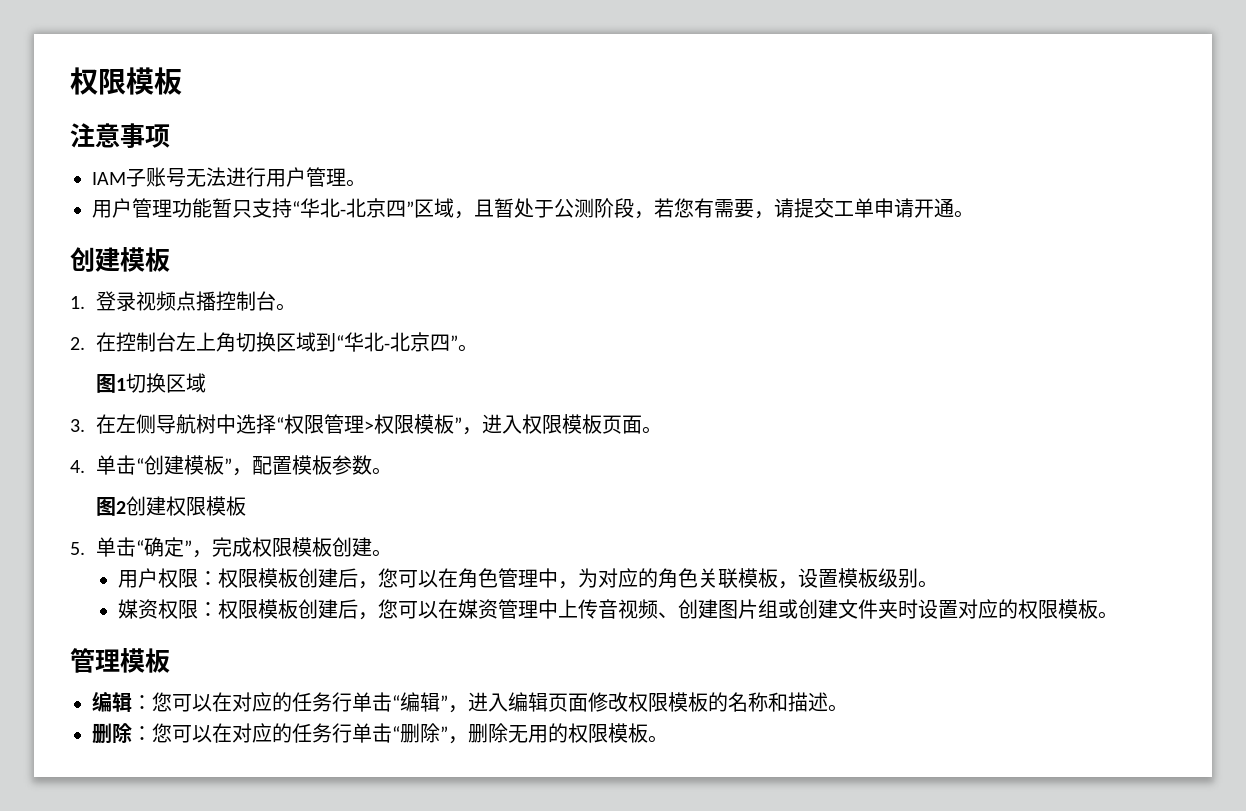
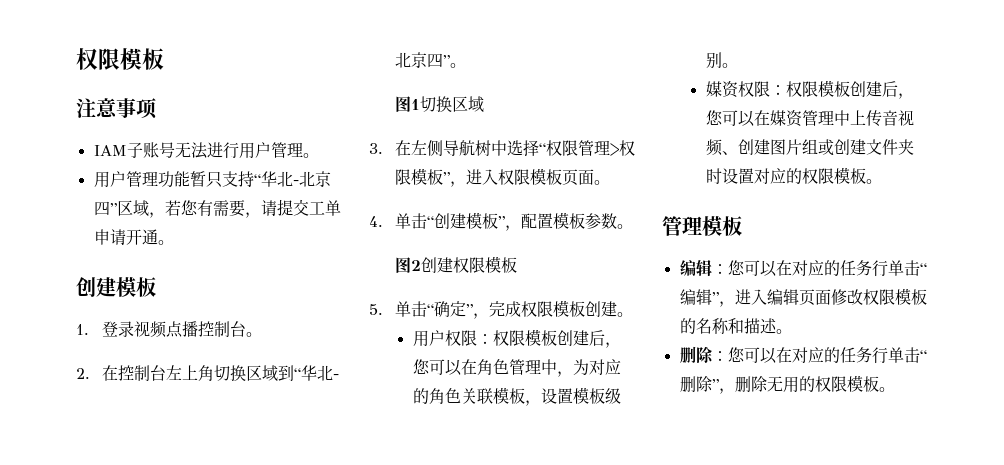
- 用户管理功能暂只支持“华北-北京四”区域，且暂处于公测阶段，若您有需要，请提交工单申请开通。
+ 用户管理功能暂只支持“华北-北京四”区域，若您有需要，请提交工单申请开通。

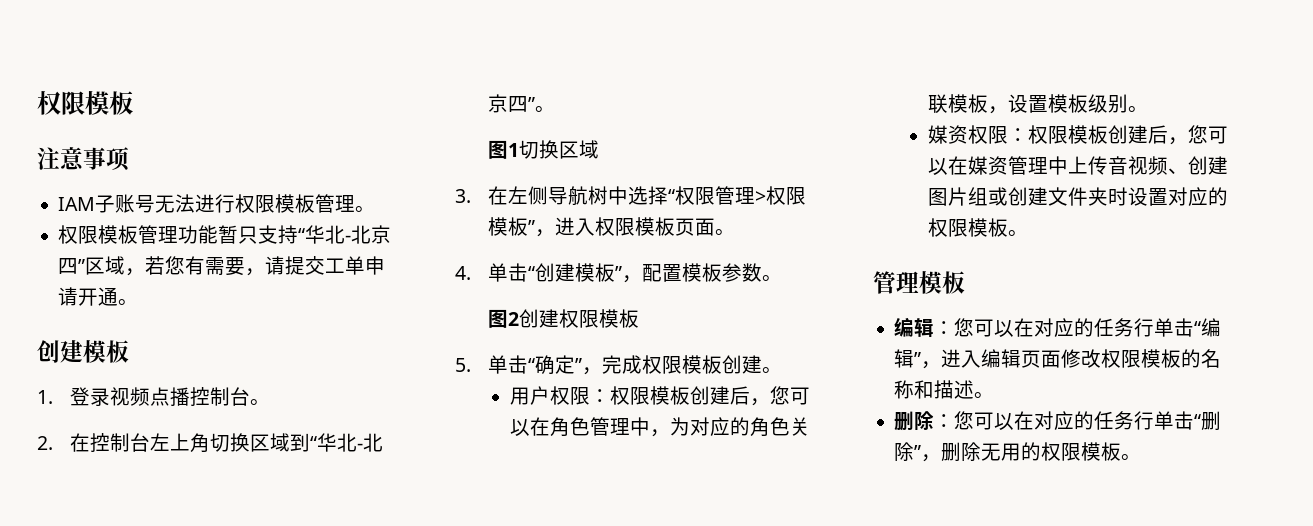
- IAM子账号无法进行用户管理。
+ IAM子账号无法进行权限模板管理。
- 用户管理功能暂只支持“华北-北京四”区域，若您有需要，请提交工单申请开通。
+ 权限模板管理功能暂只支持“华北-北京四”区域，若您有需要，请提交工单申请开通。

